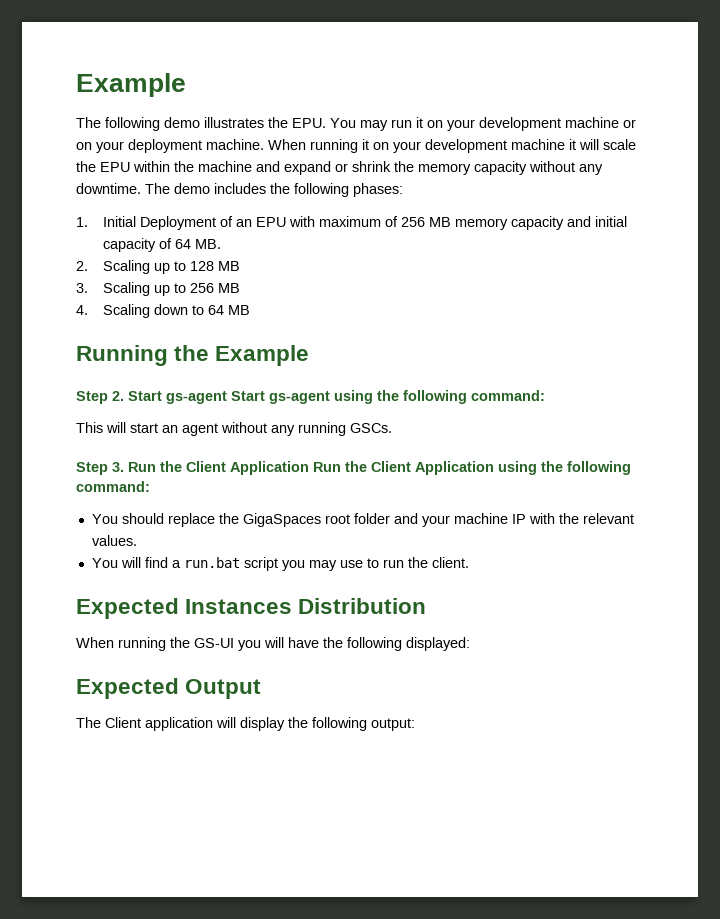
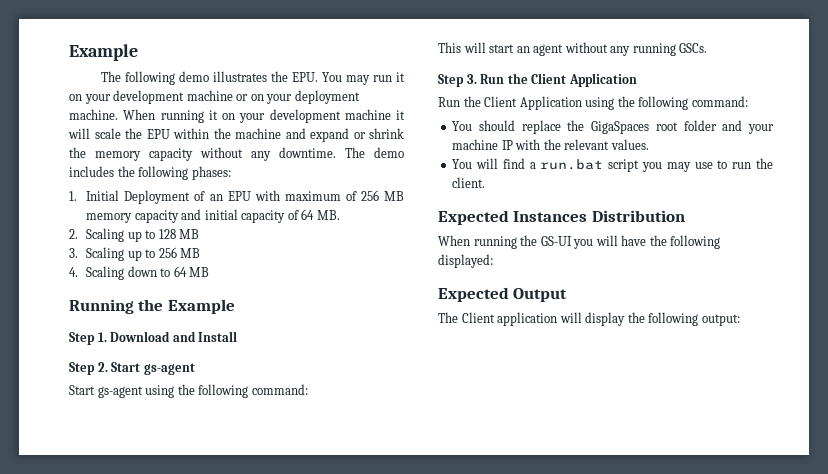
+ Step 1. Download and Install
- Step 2. Start gs-agent Start gs-agent using the following command:
+ Step 2. Start gs-agent
+ Start gs-agent using the following command:
- Step 3. Run the Client Application Run the Client Application using the following command:
+ Step 3. Run the Client Application
+ Run the Client Application using the following command:

